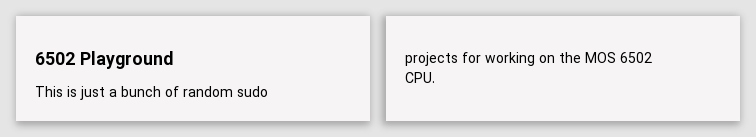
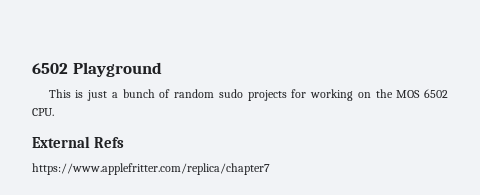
+ External Refs
+ https://www.applefritter.com/replica/chapter7

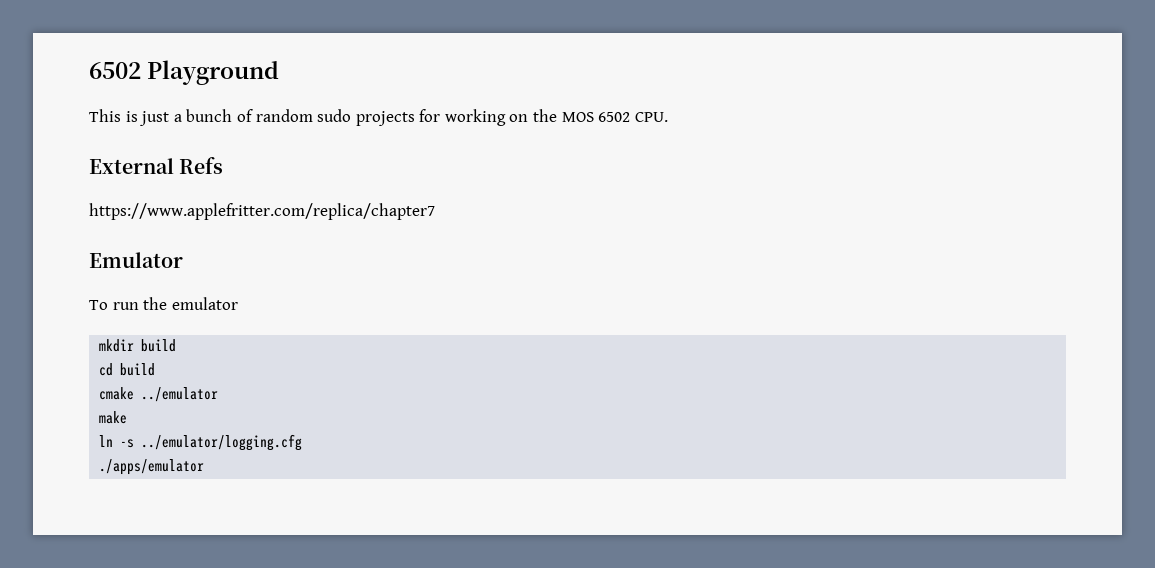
+ Emulator
+ To run the emulator
+ mkdir build
+ cd build
+ cmake ../emulator
+ make
+ ln -s ../emulator/logging.cfg
+ ./apps/emulator

